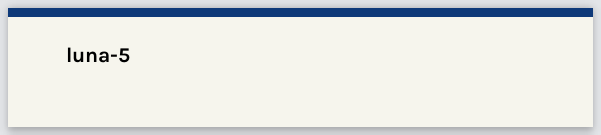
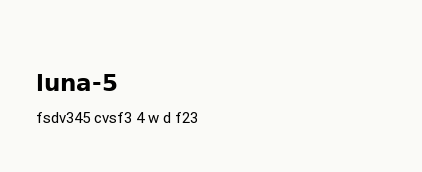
+ fsdv345 cvsf3 4 w d f23

